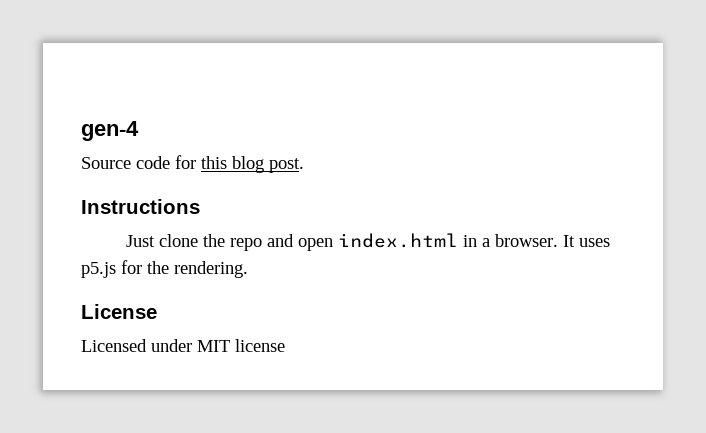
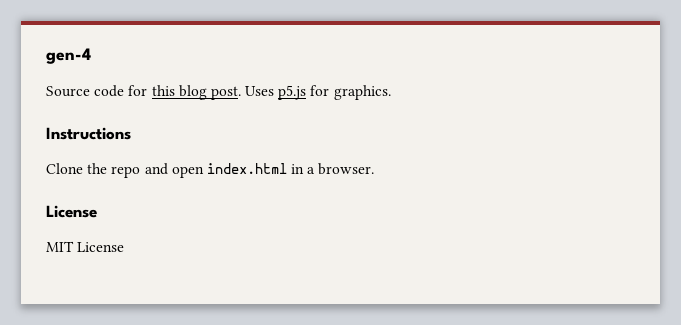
+ Uses p5.js for graphics.
- Just clone the repo and open index.html in a browser. It uses p5.js for the rendering.
+ Clone the repo and open index.html in a browser.
  License
- Licensed under MIT license
+ MIT License

